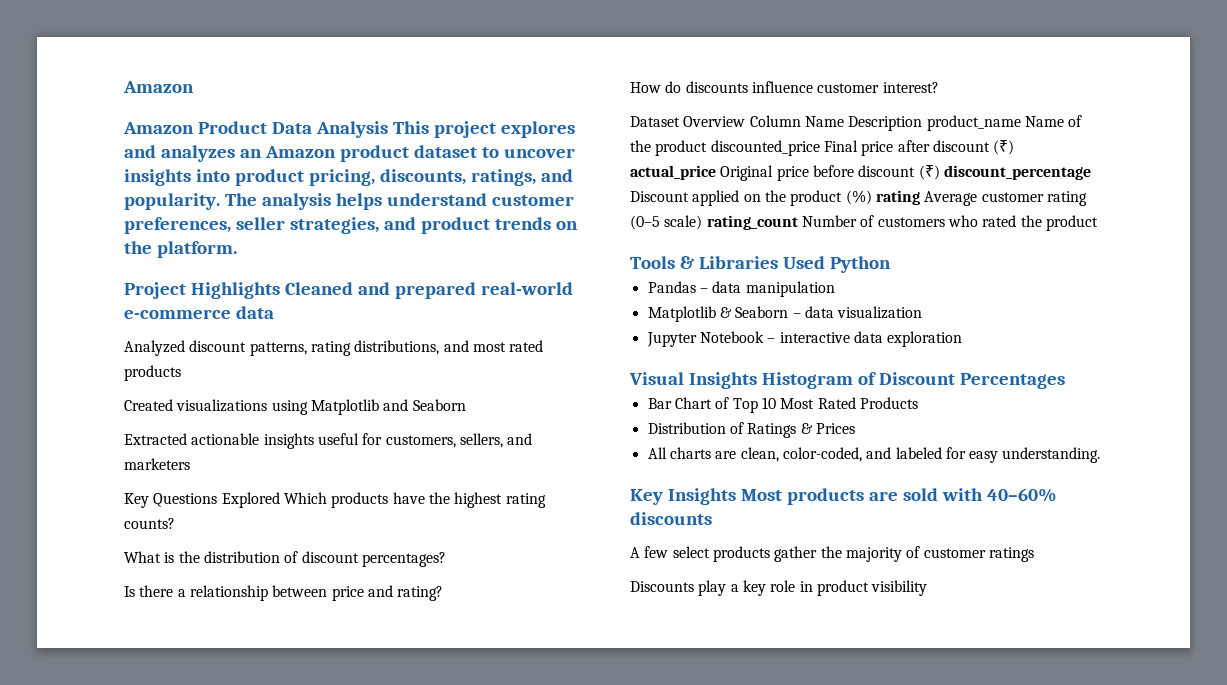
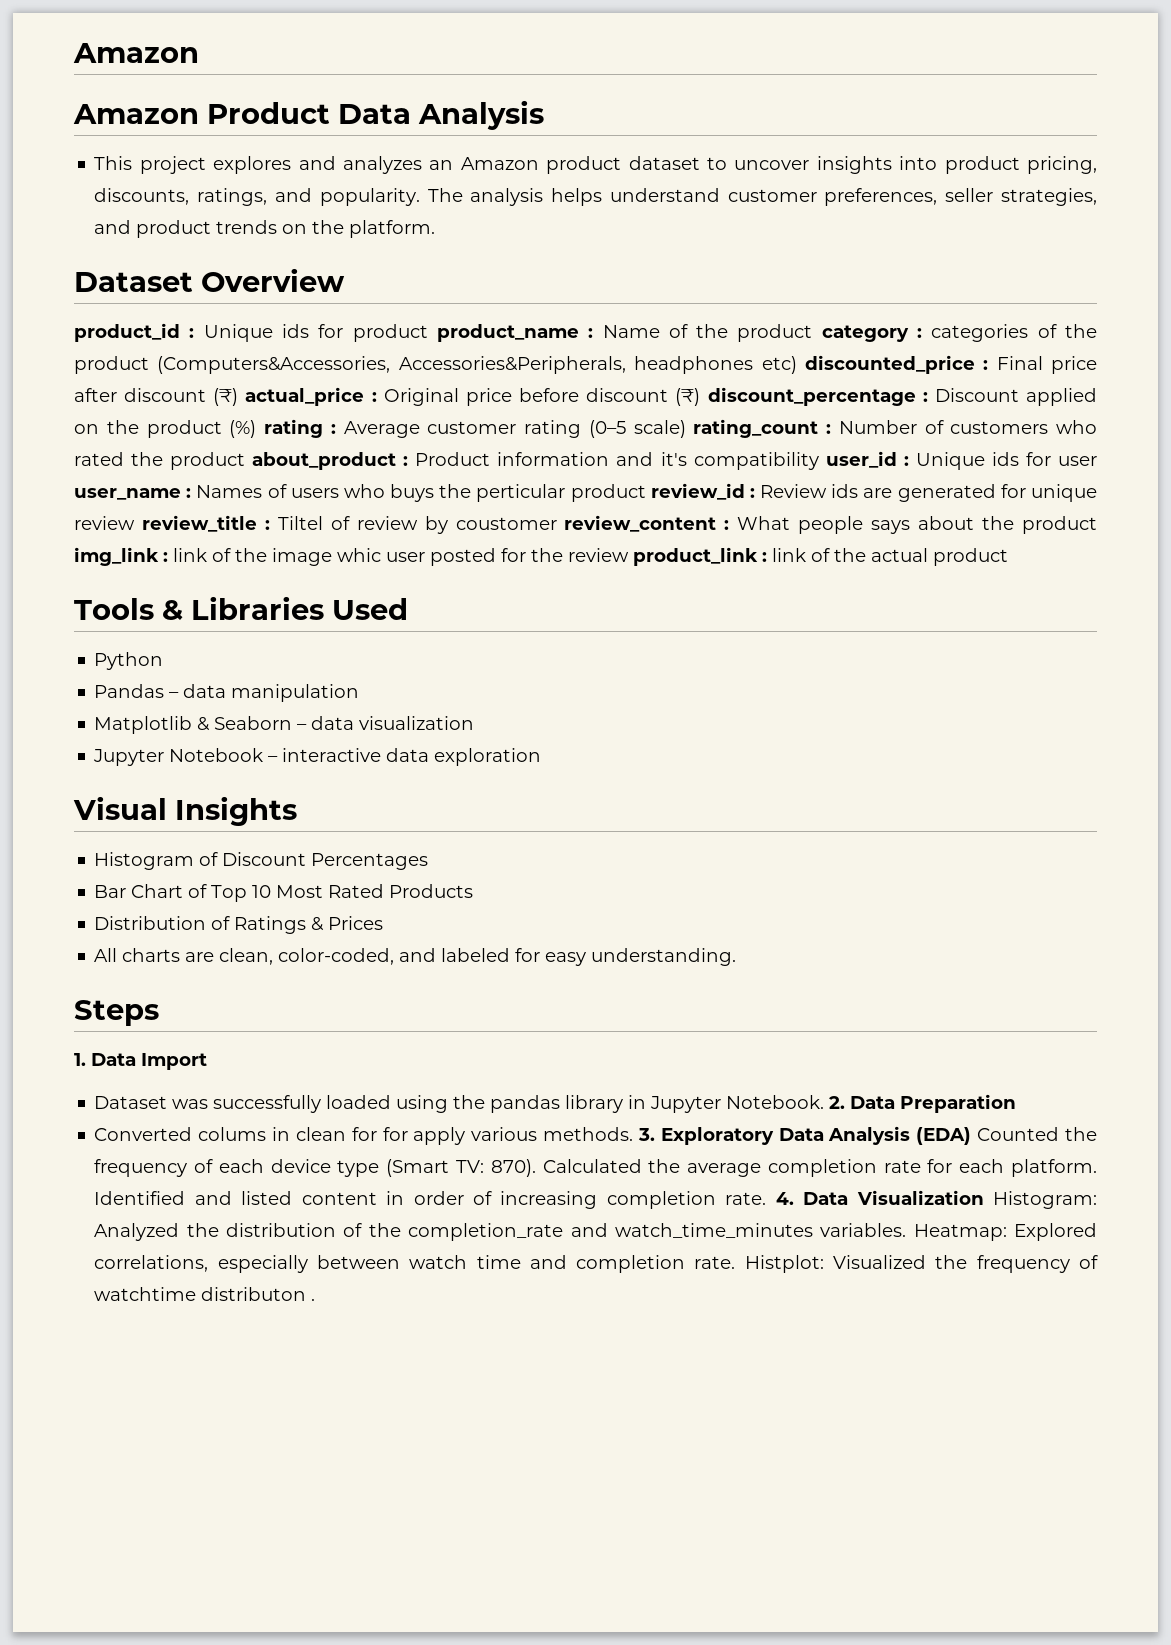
- Amazon Product Data Analysis This project explores and analyzes an Amazon product dataset to uncover insights into product pricing, discounts, ratings, and popularity.
+ Amazon Product Data Analysis
+ This project explores and analyzes an Amazon product dataset to uncover insights into product pricing, discounts, ratings, and popularity.
- Project Highlights Cleaned and prepared real-world e-commerce data
- Analyzed discount patterns, rating distributions, and most rated products
- Created visualizations using Matplotlib and Seaborn
- Extracted actionable insights useful for customers, sellers, and marketers
- Key Questions Explored Which products have the highest rating counts?
- What is the distribution of discount percentages?
- Is there a relationship between price and rating?
- How do discounts influence customer interest?
- Dataset Overview Column Name Description product_name Name of the product discounted_price Final price after discount (₹) actual_price Original price before discount (₹) discount_percentage Discount applied on the product (%) rating Average customer rating (0–5 scale) rating_count Number of customers who rated the product
+ Dataset Overview
+ product_id : Unique ids for product product_name : Name of the product category : categories of the product (Computers&Accessories, Accessories&Peripherals, headphones etc) discounted_price : Final price after discount (₹) actual_price : Original price before discount (₹) discount_percentage : Discount applied on the product (%) rating : Average customer rating (0–5 scale) rating_count : Number of customers who rated the product about_product : Product information and it's compatibility user_id : Unique ids for user user_name : Names of users who buys the perticular product review_id : Review ids are generated for unique review review_title : Tiltel of review by coustomer review_content : What people says about the product img_link : link of the image whic user posted for the review product_link : link of the actual product
- Tools & Libraries Used Python
+ Tools & Libraries Used
+ Python
- Visual Insights Histogram of Discount Percentages
+ Visual Insights
+ Histogram of Discount Percentages
- Key Insights Most products are sold with 40–60% discounts
- A few select products gather the majority of customer ratings
- Discounts play a key role in product visibility
+ Steps
+ 1. Data Import
+ Dataset was successfully loaded using the pandas library in Jupyter Notebook. 2. Data Preparation
+ Converted colums in clean for for apply various methods. 3. Exploratory Data Analysis (EDA) Counted the frequency of each device type (Smart TV: 870). Calculated the average completion rate for each platform. Identified and listed content in order of increasing completion rate. 4. Data Visualization Histogram: Analyzed the distribution of the completion_rate and watch_time_minutes variables. Heatmap: Explored correlations, especially between watch time and completion rate. Histplot: Visualized the frequency of watchtime distributon .

